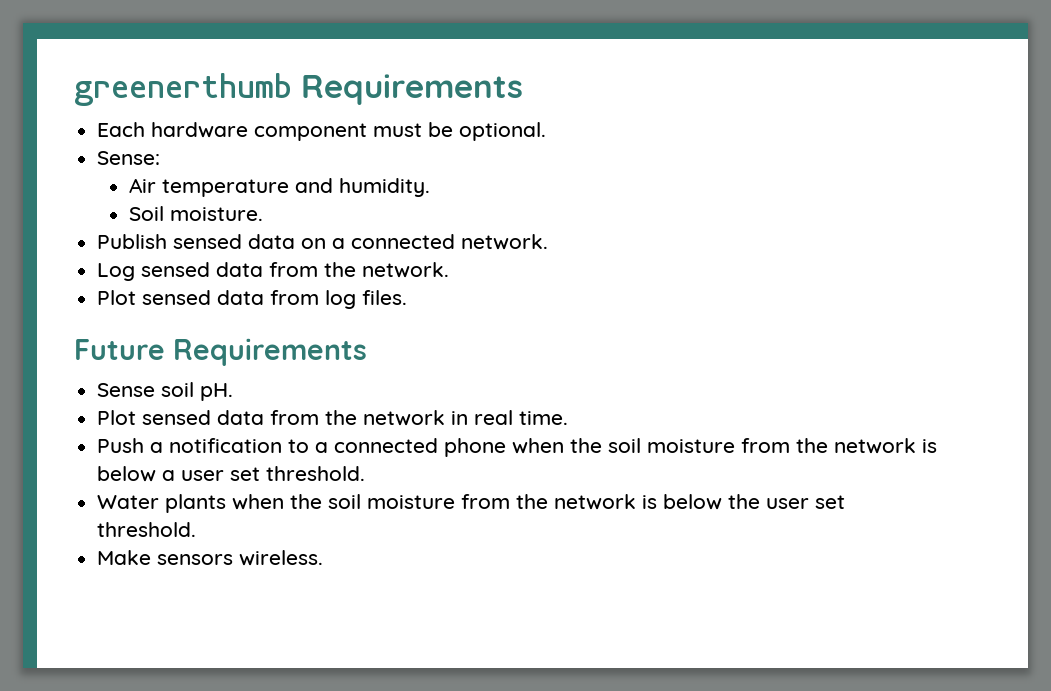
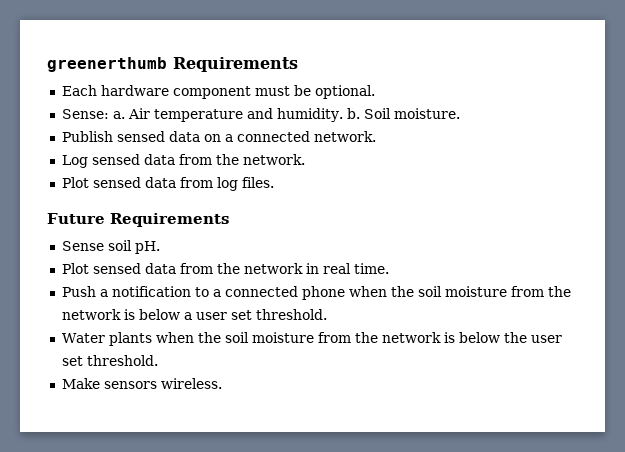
- Sense:
- Air temperature and humidity.
- Soil moisture.
+ Sense: a. Air temperature and humidity. b. Soil moisture.

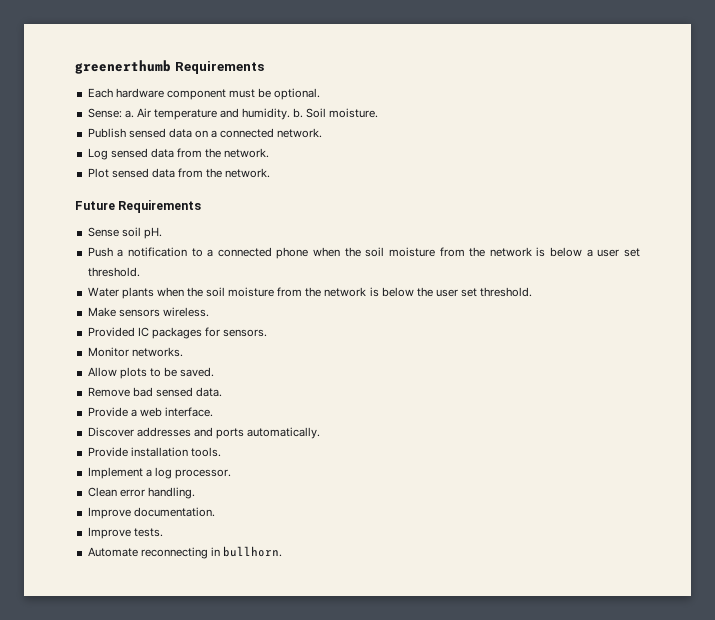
- Plot sensed data from log files.
+ Plot sensed data from the network.
- Plot sensed data from the network in real time.
+ Provided IC packages for sensors.
+ Monitor networks.
+ Allow plots to be saved.
+ Remove bad sensed data.
+ Provide a web interface.
+ Discover addresses and ports automatically.
+ Provide installation tools.
+ Implement a log processor.
+ Clean error handling.
+ Improve documentation.
+ Improve tests.
+ Automate reconnecting in bullhorn.

